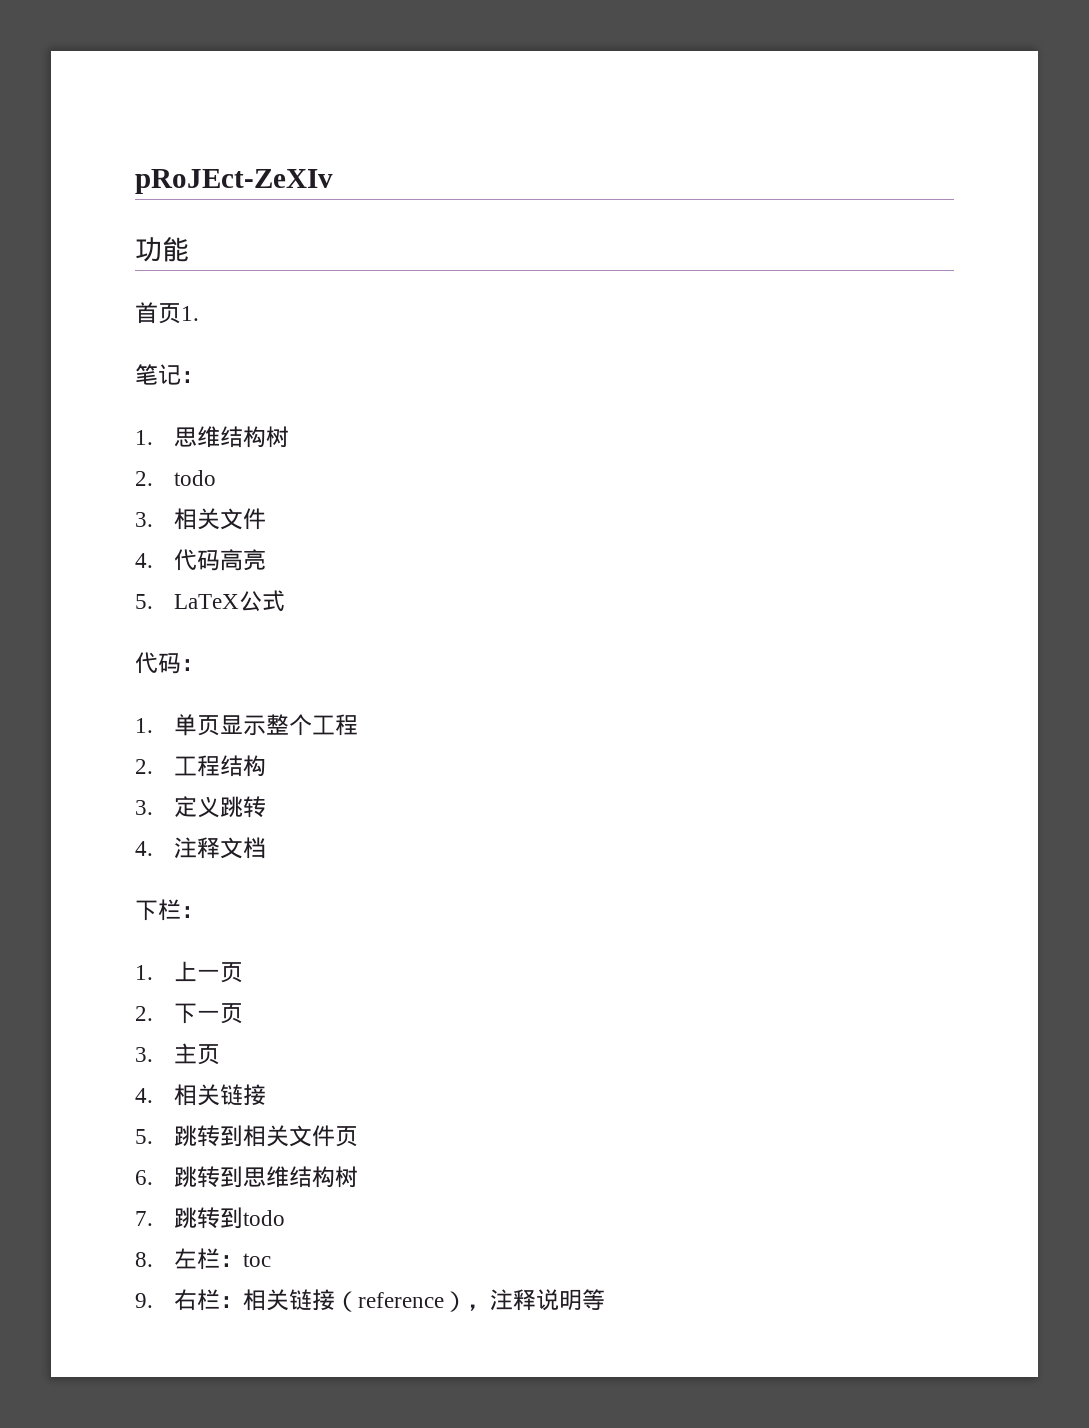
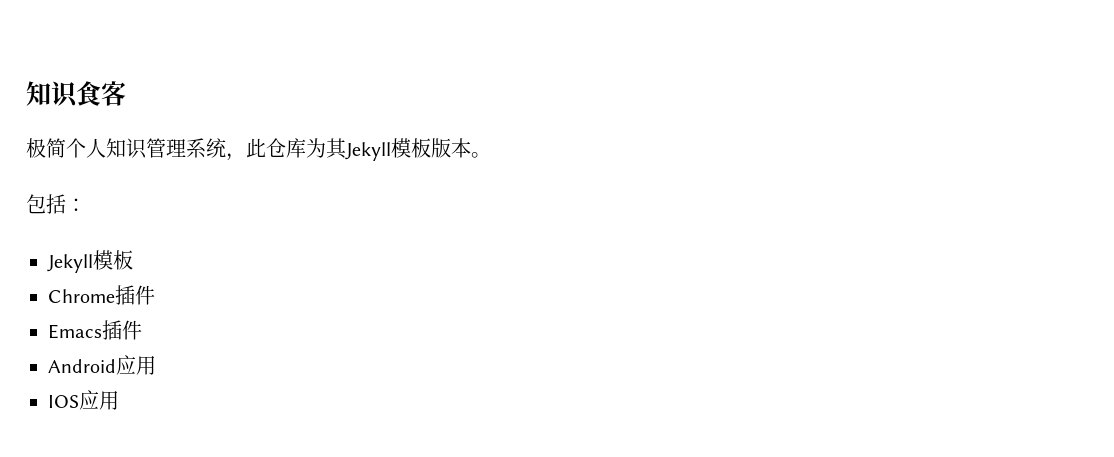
- pRoJEct-ZeXIv
- 功能
- 首页1.
- 笔记：
- 1.思维结构树
- 2. todo
- 3.相关文件
- 4.代码高亮
- 5. LaTeX公式
- 代码：
- 1.单页显示整个工程
- 2.工程结构
- 3.定义跳转
- 4.注释文档
- 下栏：
- 1.上一页
- 2.下一页
- 3.主页
- 4.相关链接
- 5.跳转到相关文件页
- 6.跳转到思维结构树
- 7.跳转到todo
- 8.左栏：toc
- 9.右栏：相关链接（reference），注释说明等
+ 知识食客
+ 极简个人知识管理系统，此仓库为其Jekyll模板版本。
+ 包括：
+ Jekyll模板
+ Chrome插件
+ Emacs插件
+ Android应用
+ IOS应用

